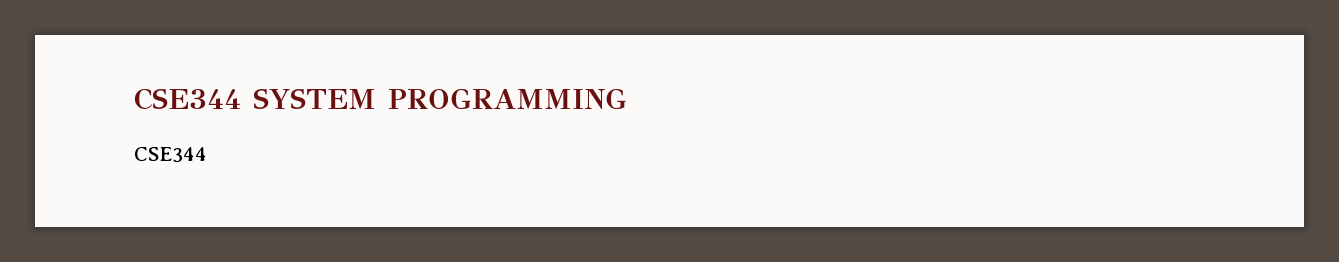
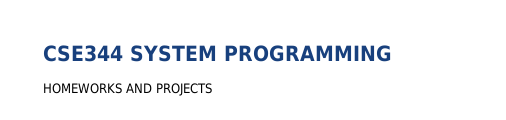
  CSE344 SYSTEM PROGRAMMING
- CSE344
+ HOMEWORKS AND PROJECTS

